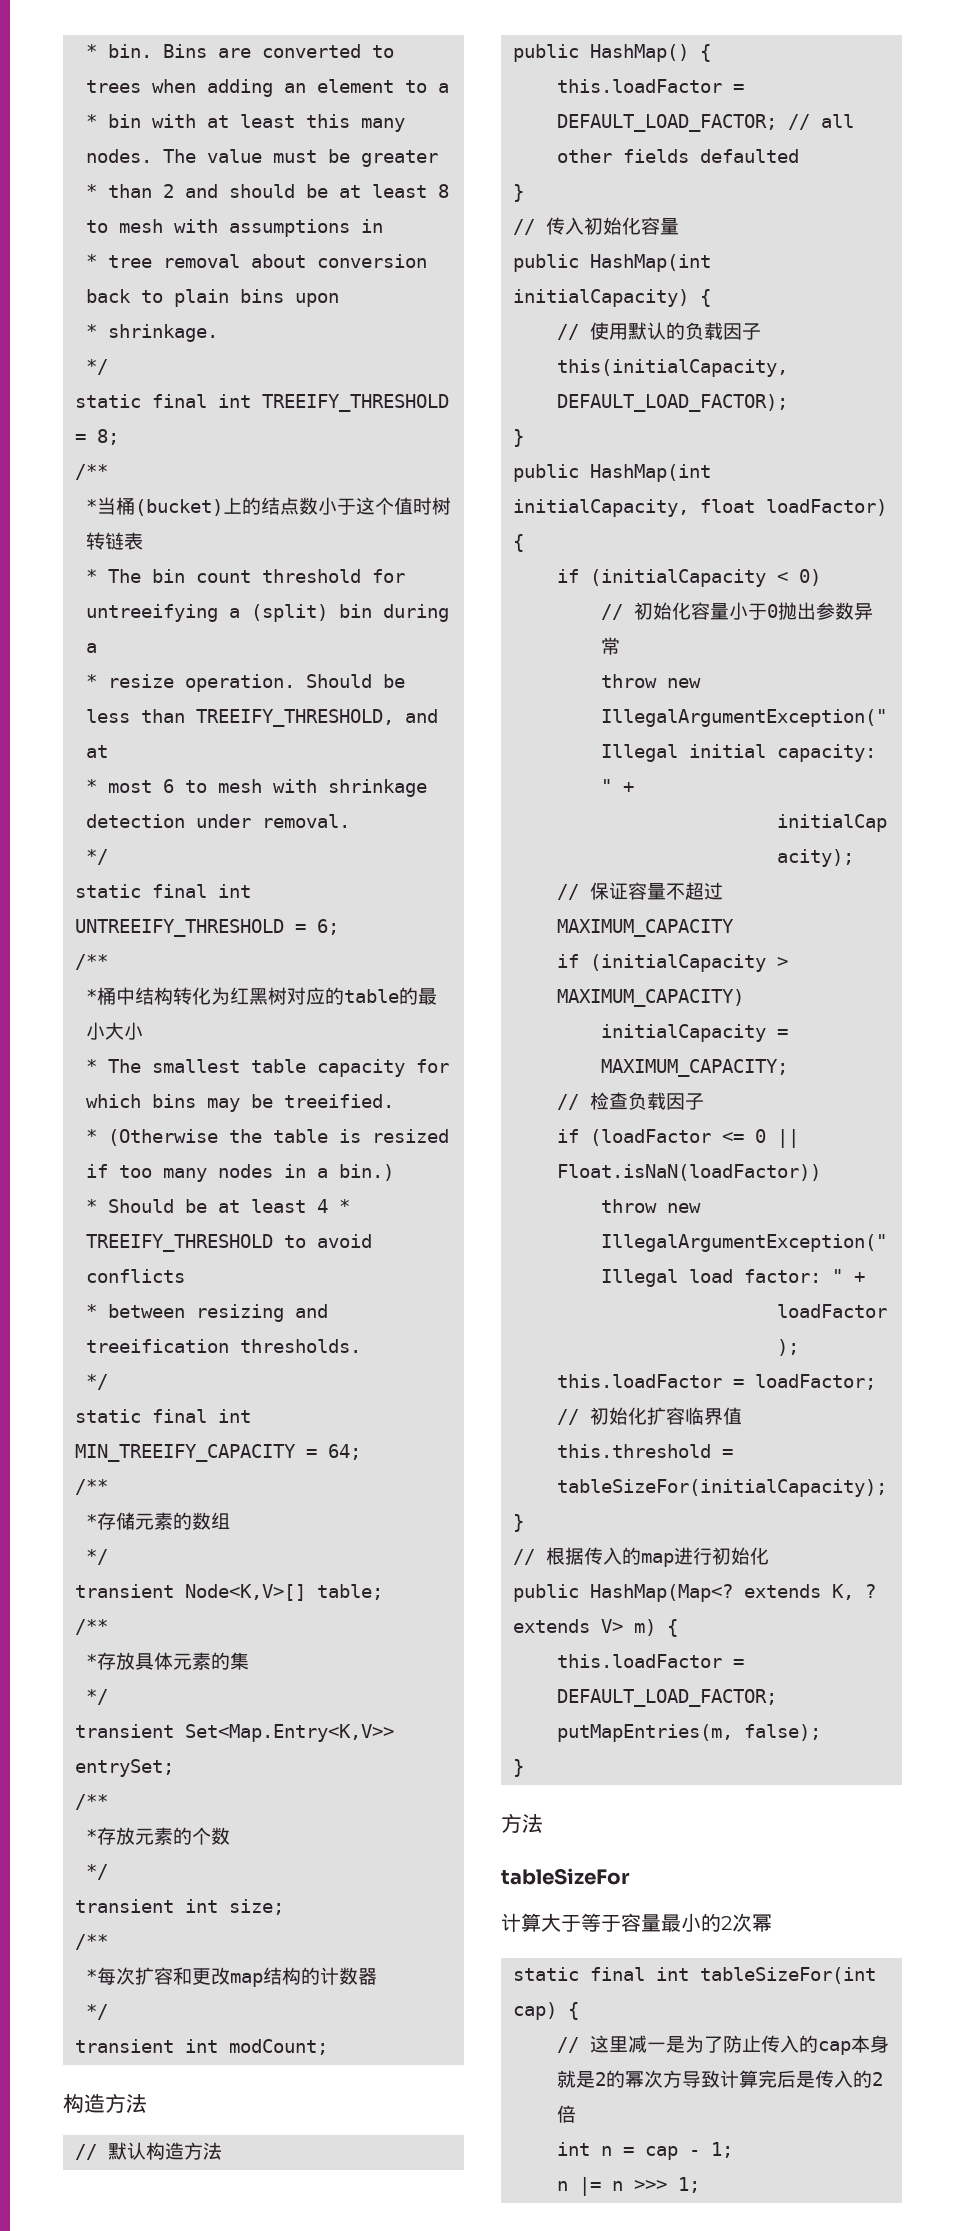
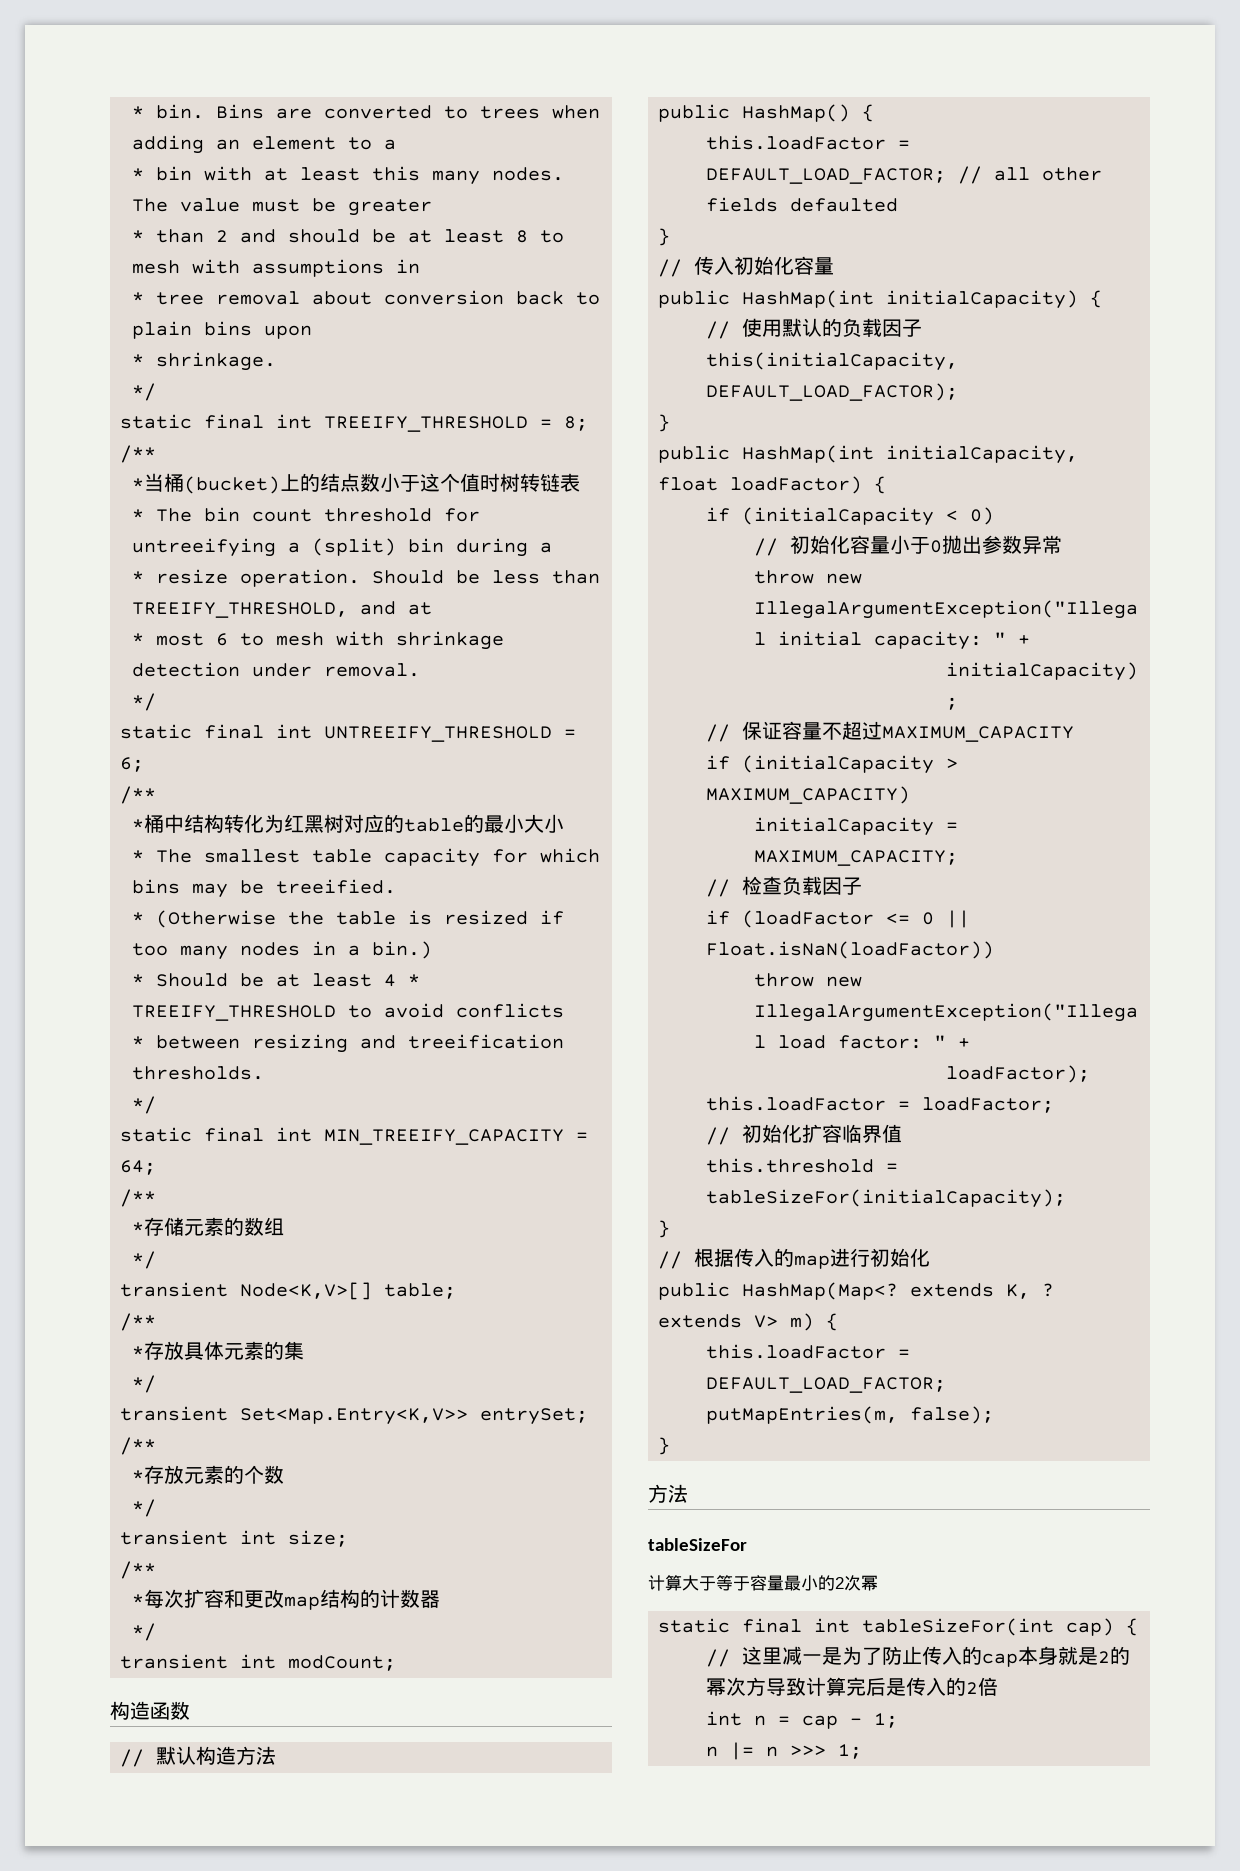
  transient int modCount;
- 构造方法
+ 构造函数

